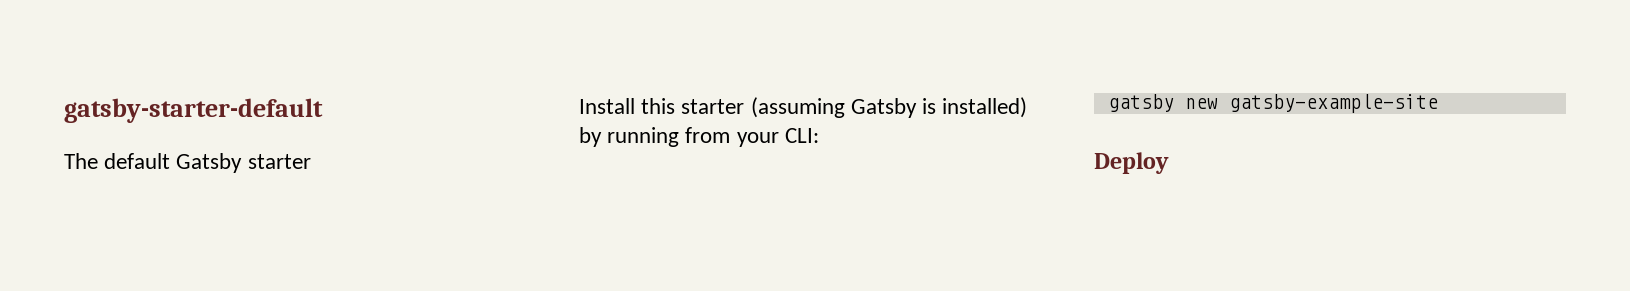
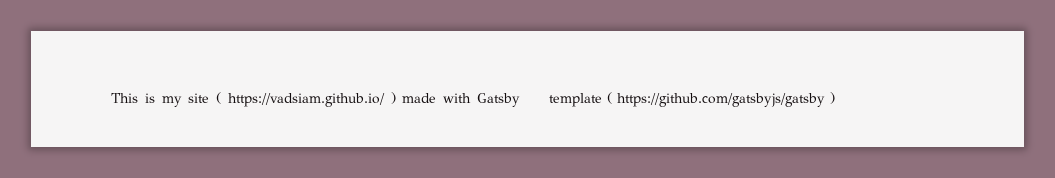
- gatsby-starter-default
- The default Gatsby starter
- Install this starter (assuming Gatsby is installed) by running from your CLI:
- gatsby new gatsby-example-site
- Deploy
+ This is my site ( https://vadsiam.github.io/ ) made with Gatsby template ( https://github.com/gatsbyjs/gatsby )

